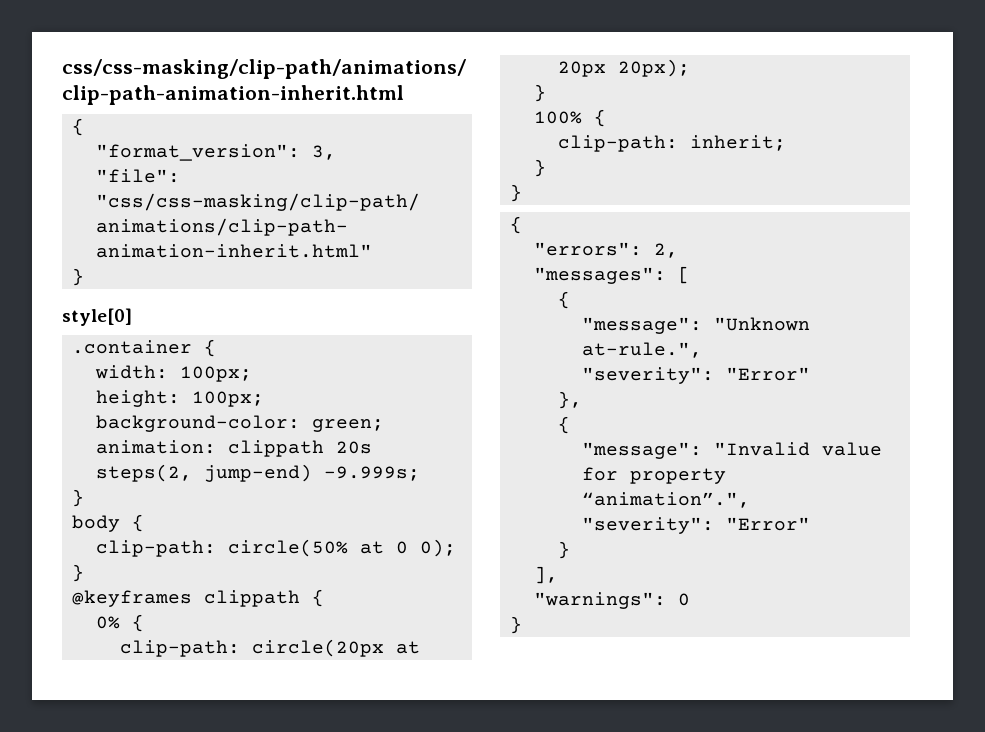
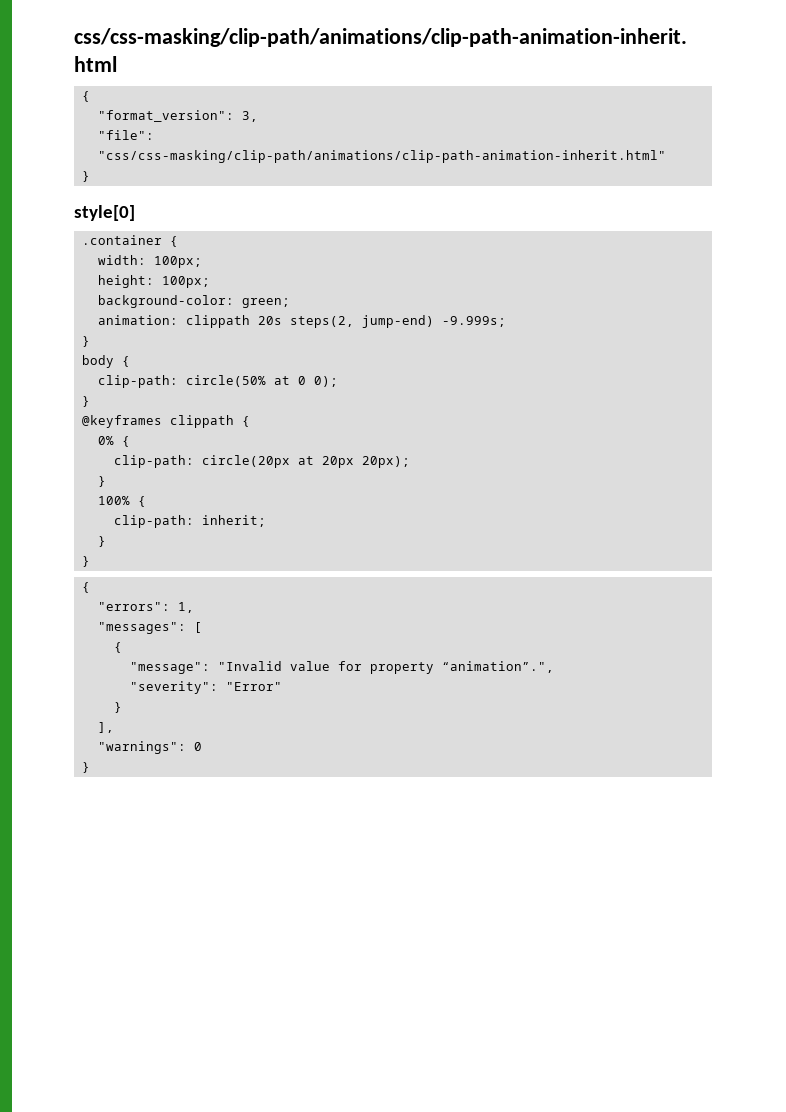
- "errors": 2,
+ "errors": 1,
- "message": "Unknown at-rule.",
- "severity": "Error"
- },
- {

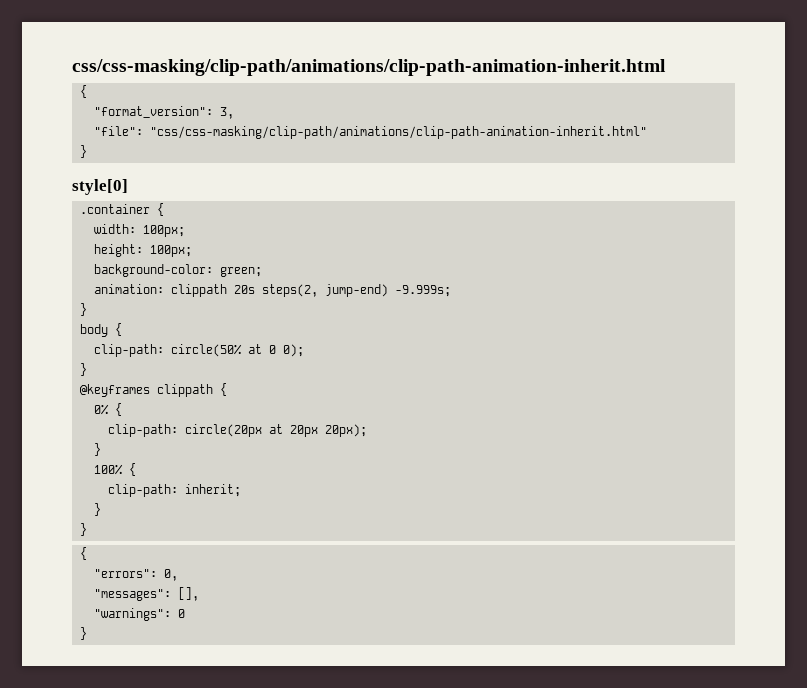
- "errors": 1,
+ "errors": 0,
- "messages": [
- {
- "message": "Invalid value for property “animation”.",
- "severity": "Error"
- }
- ],
+ "messages": [],

